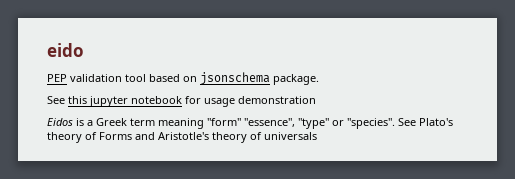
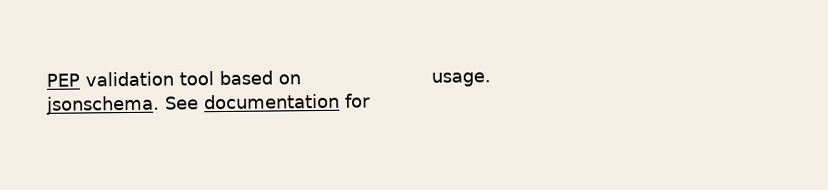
- eido
- PEP validation tool based on jsonschema package.
- See this jupyter notebook for usage demonstration
- Eidos is a Greek term meaning "form" "essence", "type" or "species". See Plato's theory of Forms and Aristotle's theory of universals
+ PEP validation tool based on jsonschema. See documentation for usage.

